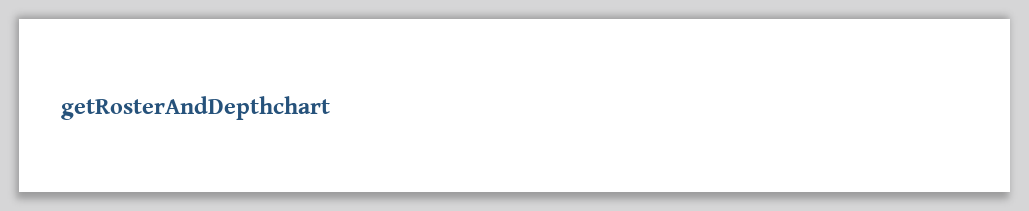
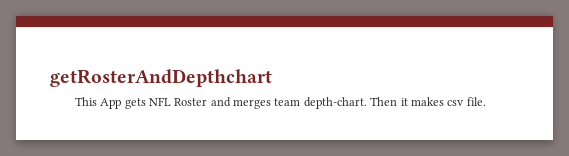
+ This App gets NFL Roster and merges team depth-chart. Then it makes csv file.

